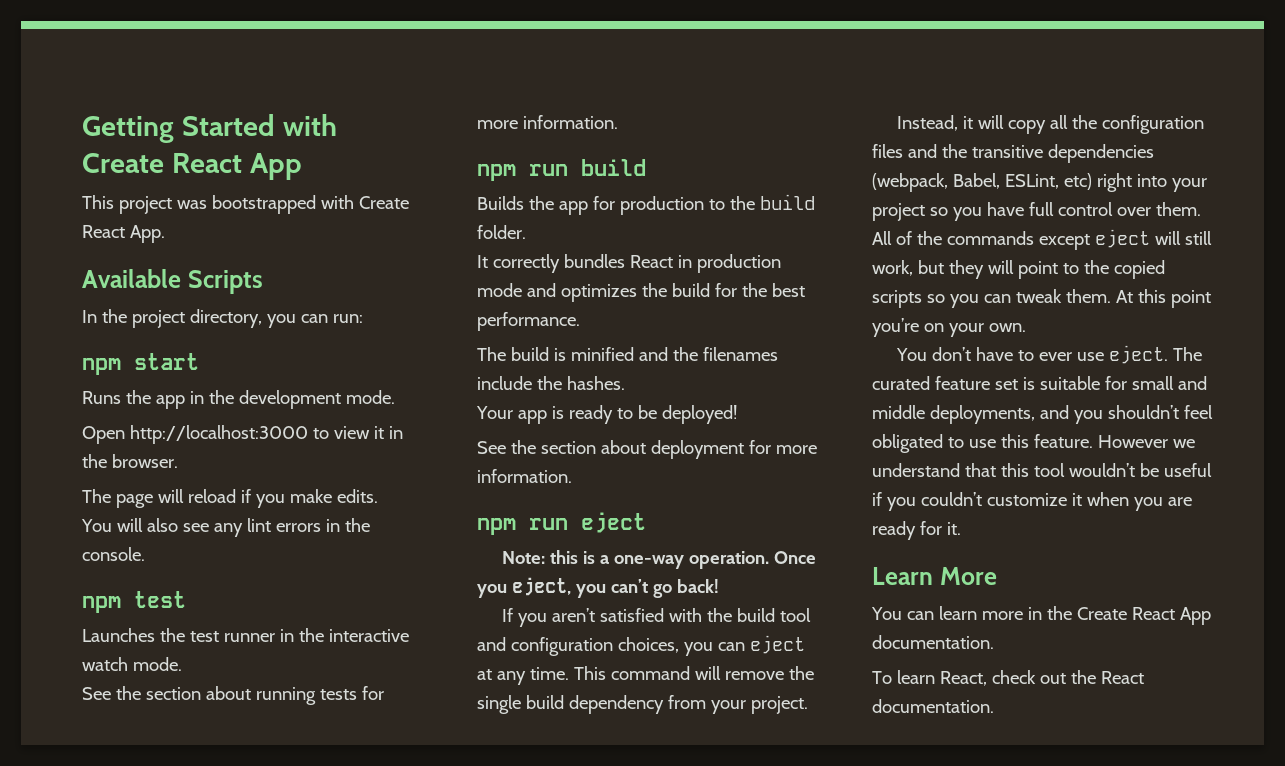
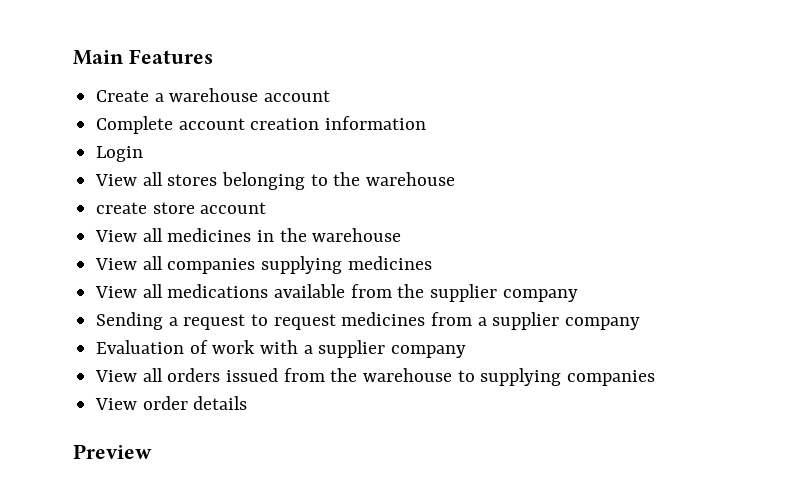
- Getting Started with Create React App
- This project was bootstrapped with Create React App.
- Available Scripts
- In the project directory, you can run:
- npm start
- Runs the app in the development mode.
- Open http://localhost:3000 to view it in the browser.
- The page will reload if you make edits.
- You will also see any lint errors in the console.
- npm test
- Launches the test runner in the interactive watch mode.
- See the section about running tests for more information.
- npm run build
- Builds the app for production to the build folder.
- It correctly bundles React in production mode and optimizes the build for the best performance.
- The build is minified and the filenames include the hashes.
- Your app is ready to be deployed!
- See the section about deployment for more information.
- npm run eject
- Note: this is a one-way operation. Once you eject, you can’t go back!
- If you aren’t satisfied with the build tool and configuration choices, you can eject at any time. This command will remove the single build dependency from your project.
- Instead, it will copy all the configuration files and the transitive dependencies (webpack, Babel, ESLint, etc) right into your project so you have full control over them. All of the commands except eject will still work, but they will point to the copied scripts so you can tweak them. At this point you’re on your own.
- You don’t have to ever use eject. The curated feature set is suitable for small and middle deployments, and you shouldn’t feel obligated to use this feature. However we understand that this tool wouldn’t be useful if you couldn’t customize it when you are ready for it.
- Learn More
- You can learn more in the Create React App documentation.
- To learn React, check out the React documentation.
+ Main Features
+ Create a warehouse account
+ Complete account creation information
+ Login
+ View all stores belonging to the warehouse
+ create store account
+ View all medicines in the warehouse
+ View all companies supplying medicines
+ View all medications available from the supplier company
+ Sending a request to request medicines from a supplier company
+ Evaluation of work with a supplier company
+ View all orders issued from the warehouse to supplying companies
+ View order details
+ Preview

